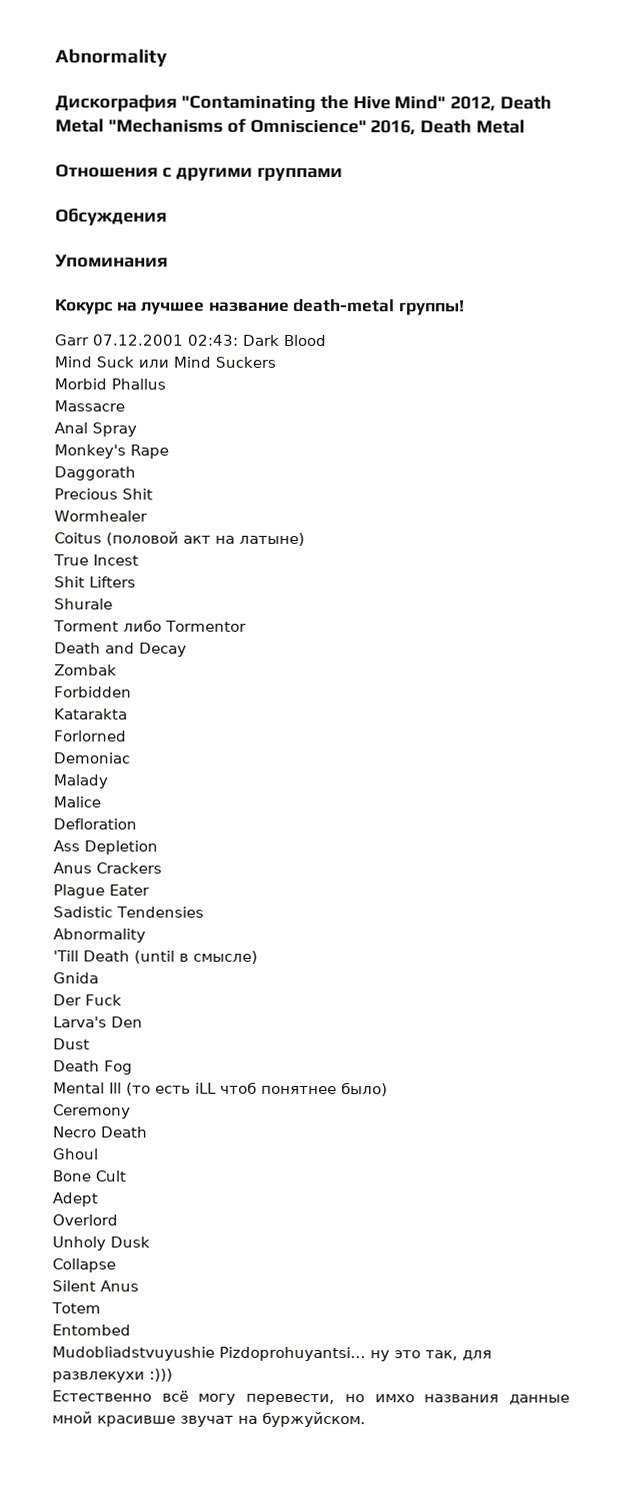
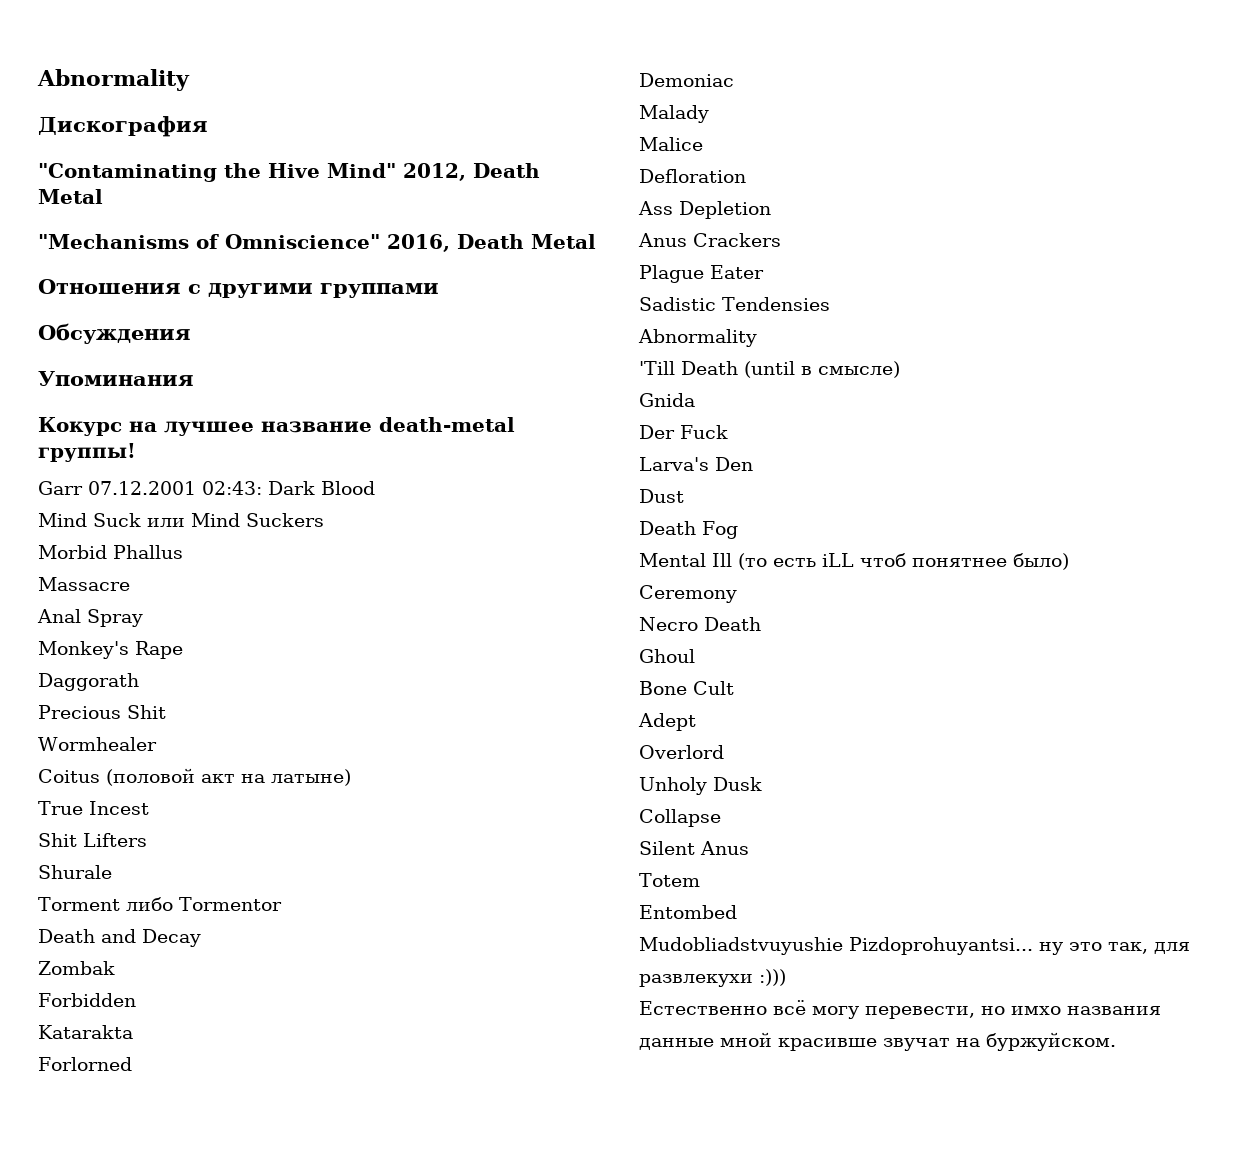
- Дискография "Contaminating the Hive Mind" 2012, Death Metal "Mechanisms of Omniscience" 2016, Death Metal
+ Дискография
+ "Contaminating the Hive Mind" 2012, Death Metal
+ "Mechanisms of Omniscience" 2016, Death Metal

